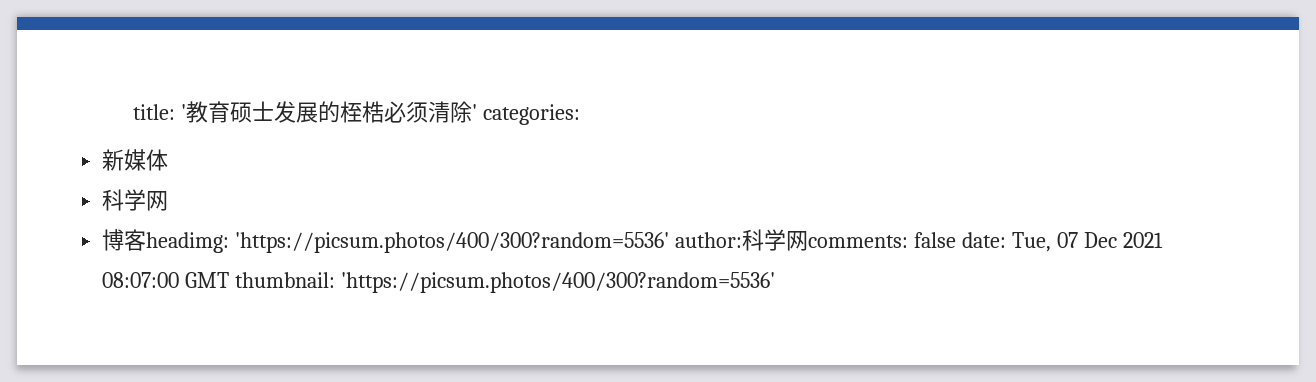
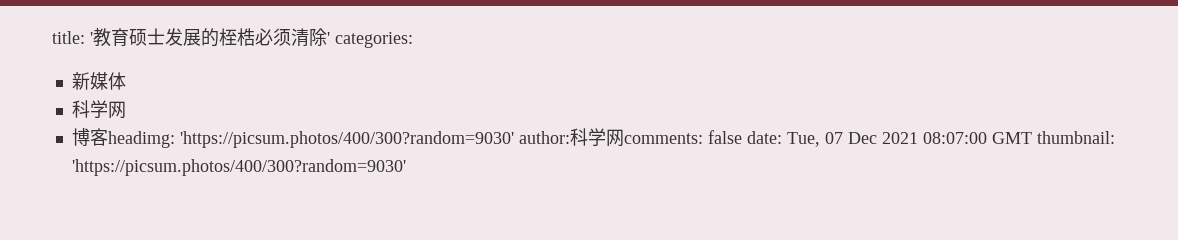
- 博客headimg: 'https://picsum.photos/400/300?random=5536' author:科学网comments: false date: Tue, 07 Dec 2021 08:07:00 GMT thumbnail: 'https://picsum.photos/400/300?random=5536'
+ 博客headimg: 'https://picsum.photos/400/300?random=9030' author:科学网comments: false date: Tue, 07 Dec 2021 08:07:00 GMT thumbnail: 'https://picsum.photos/400/300?random=9030'

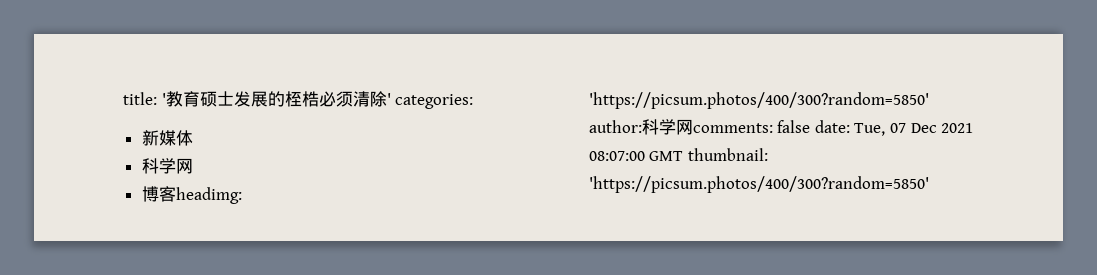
- 博客headimg: 'https://picsum.photos/400/300?random=9030' author:科学网comments: false date: Tue, 07 Dec 2021 08:07:00 GMT thumbnail: 'https://picsum.photos/400/300?random=9030'
+ 博客headimg: 'https://picsum.photos/400/300?random=5850' author:科学网comments: false date: Tue, 07 Dec 2021 08:07:00 GMT thumbnail: 'https://picsum.photos/400/300?random=5850'

